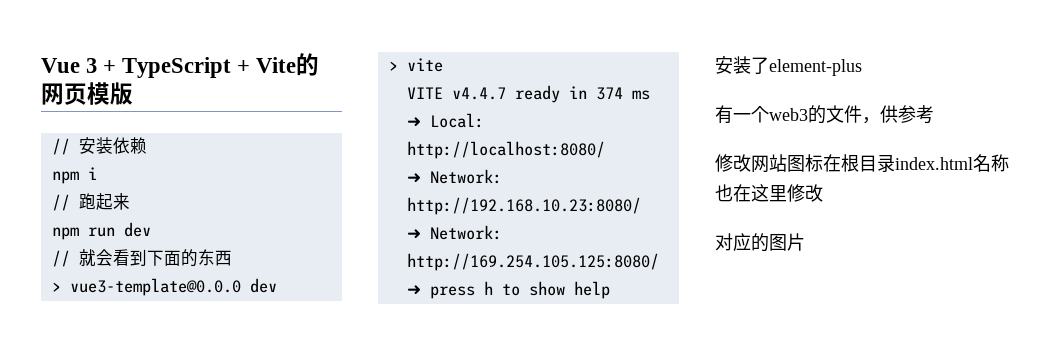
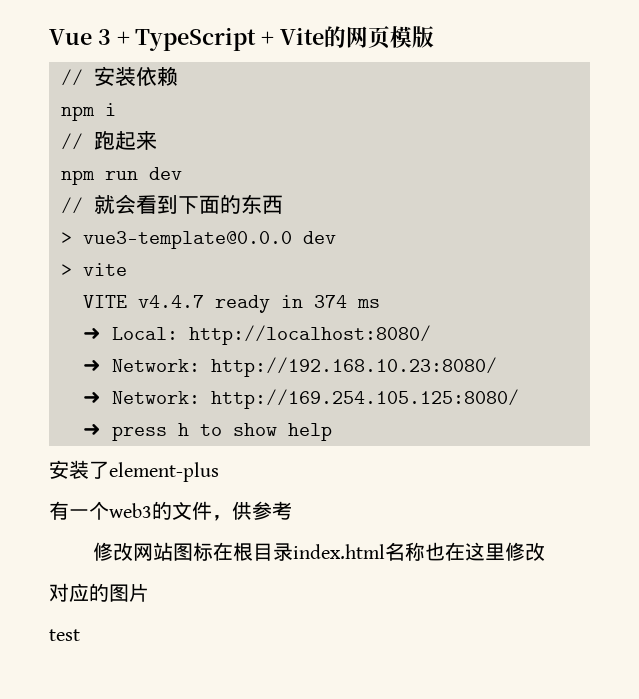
+ test

